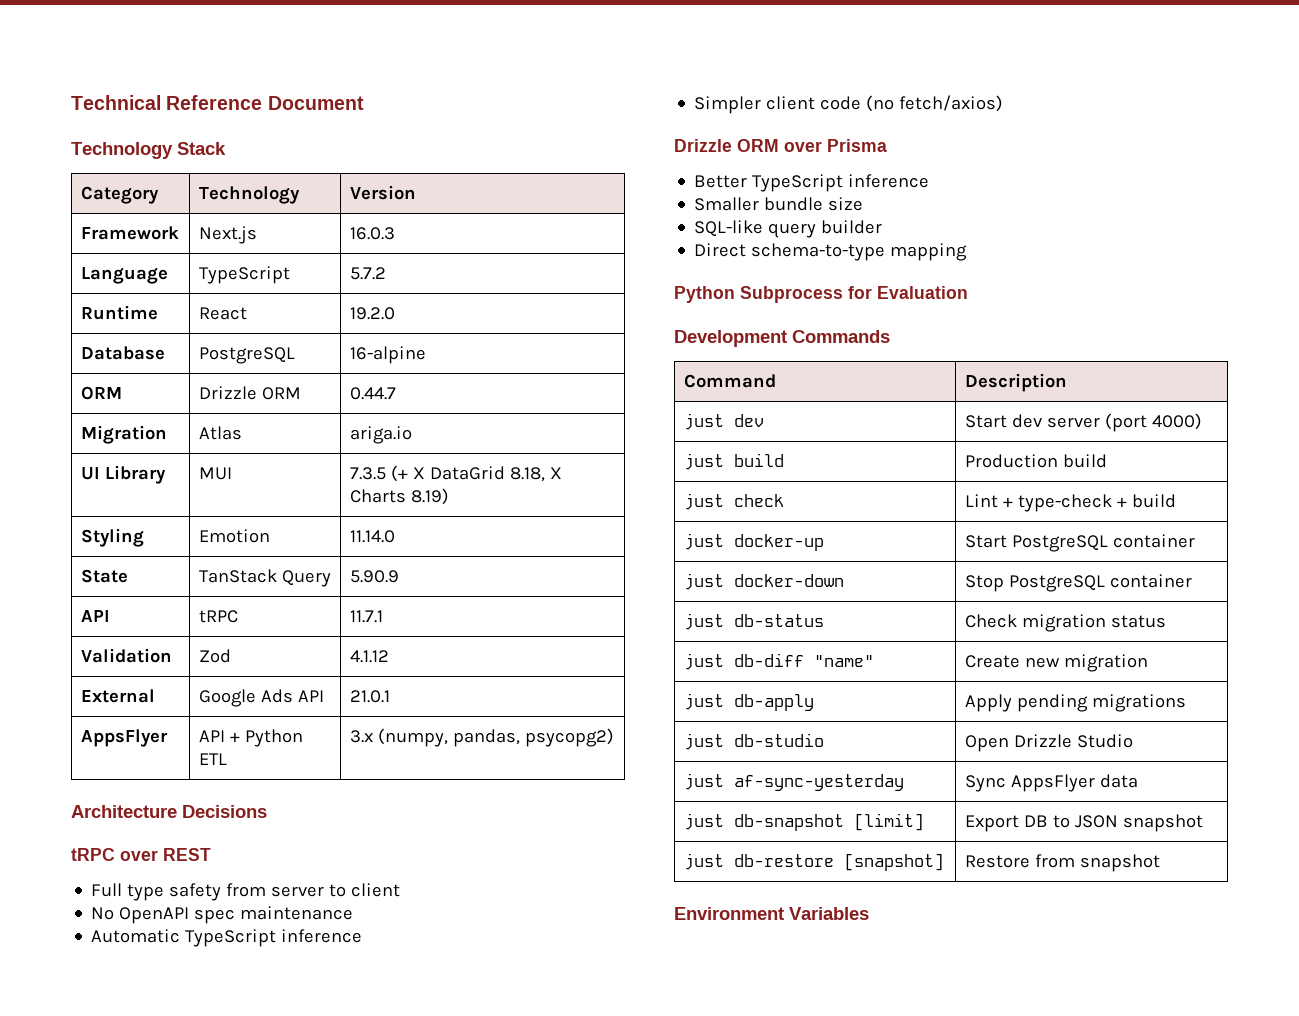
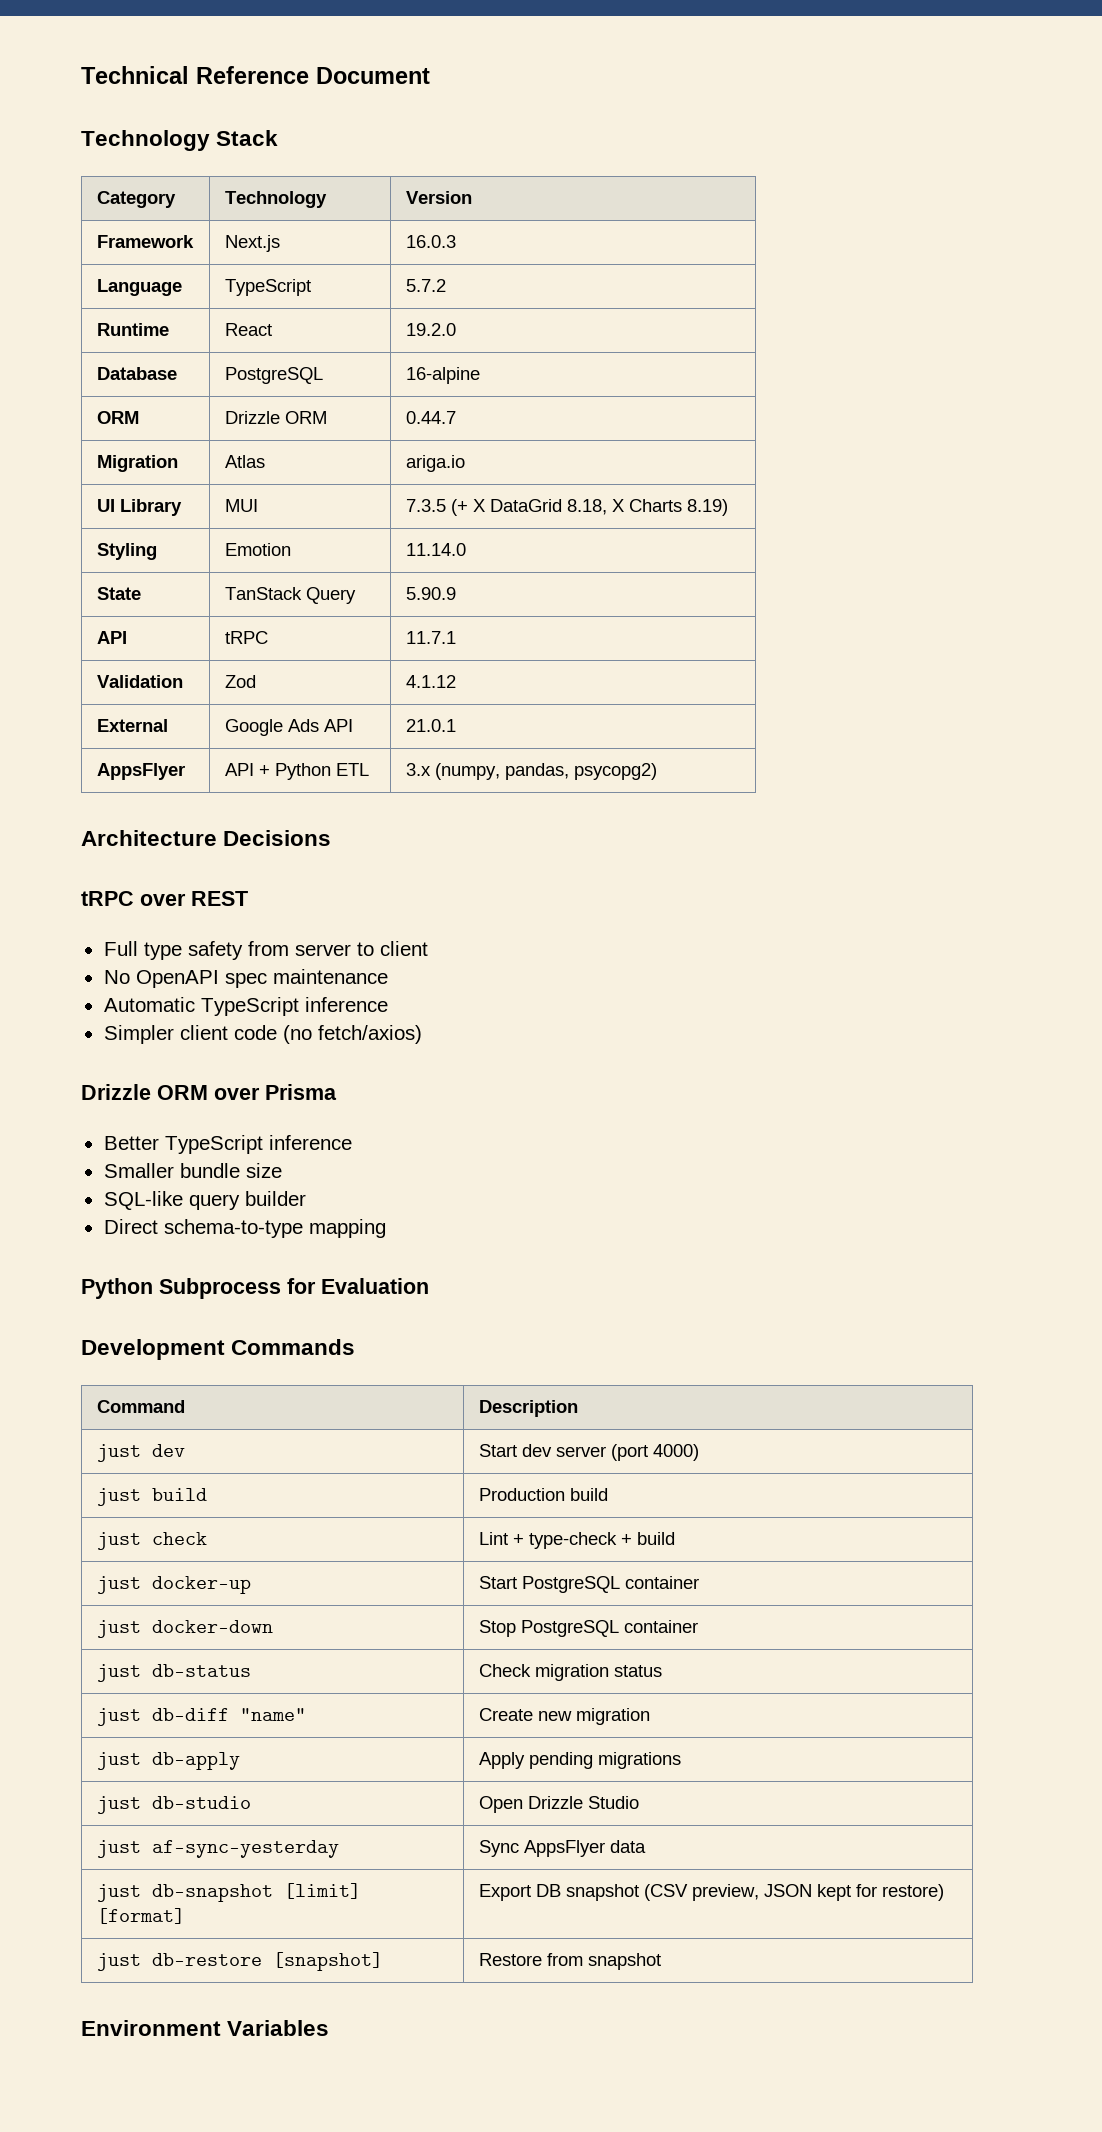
- just db-snapshot [limit] | Export DB to JSON snapshot
+ just db-snapshot [limit] [format] | Export DB snapshot (CSV preview, JSON kept for restore)

